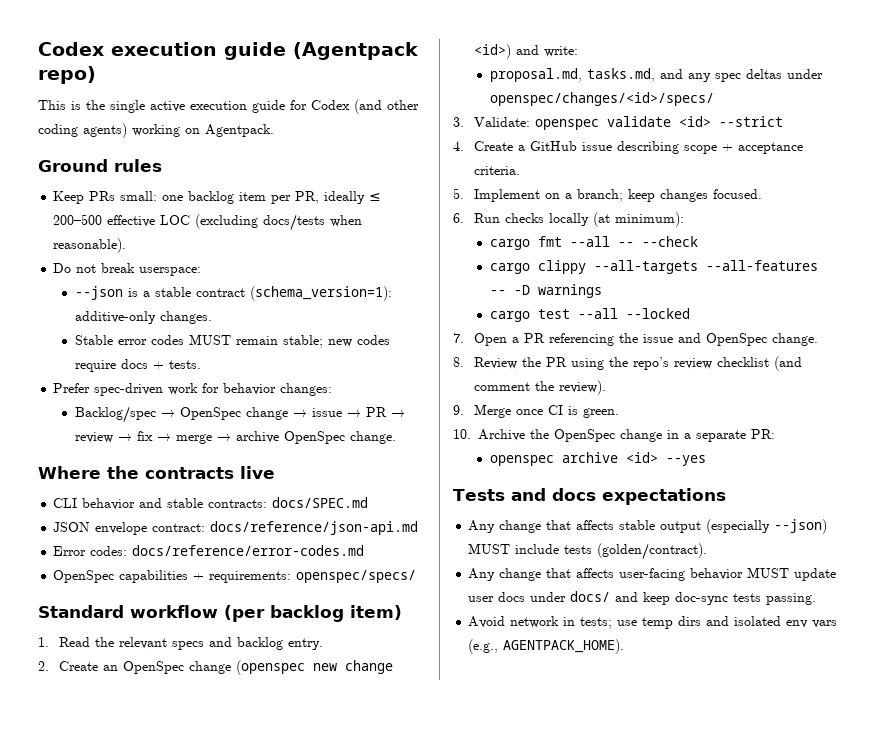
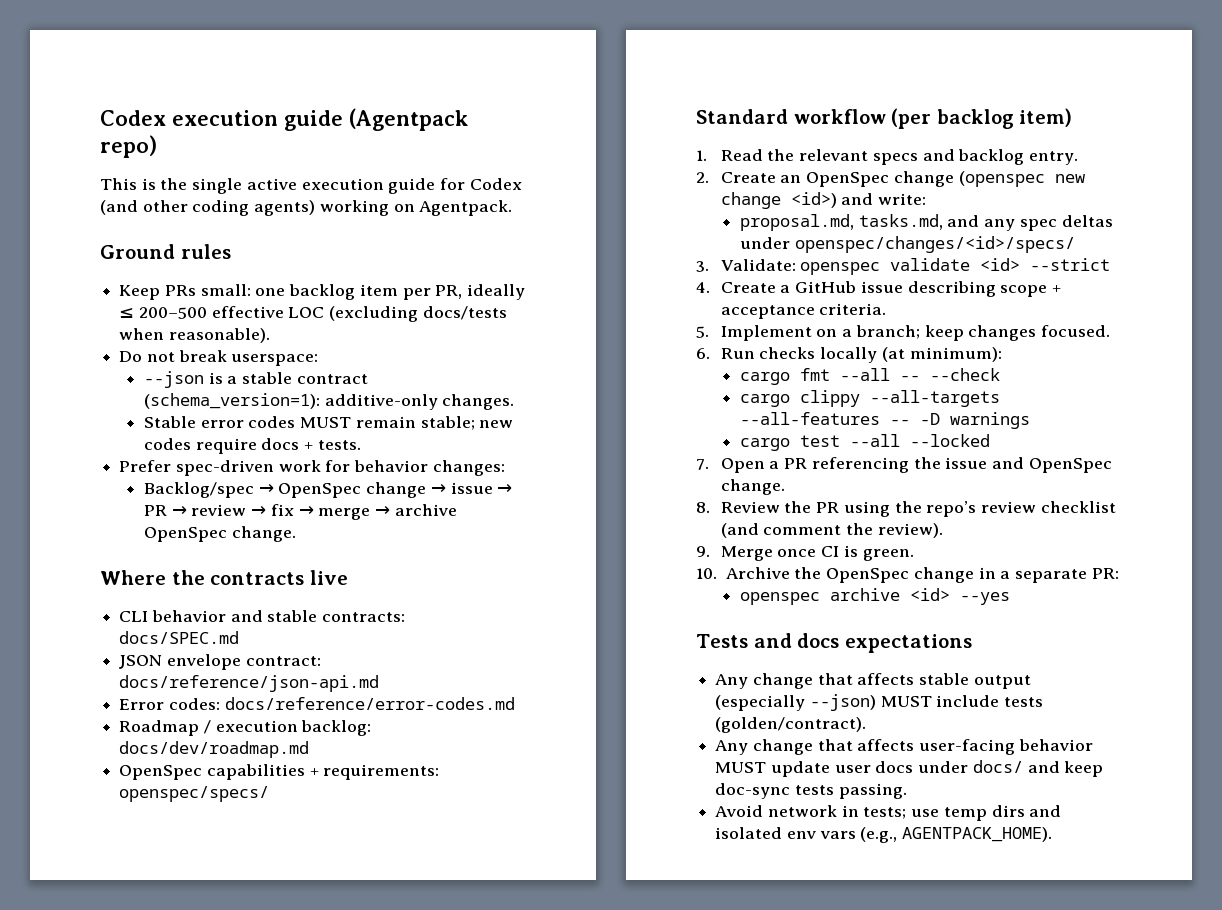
+ Roadmap / execution backlog: docs/dev/roadmap.md

